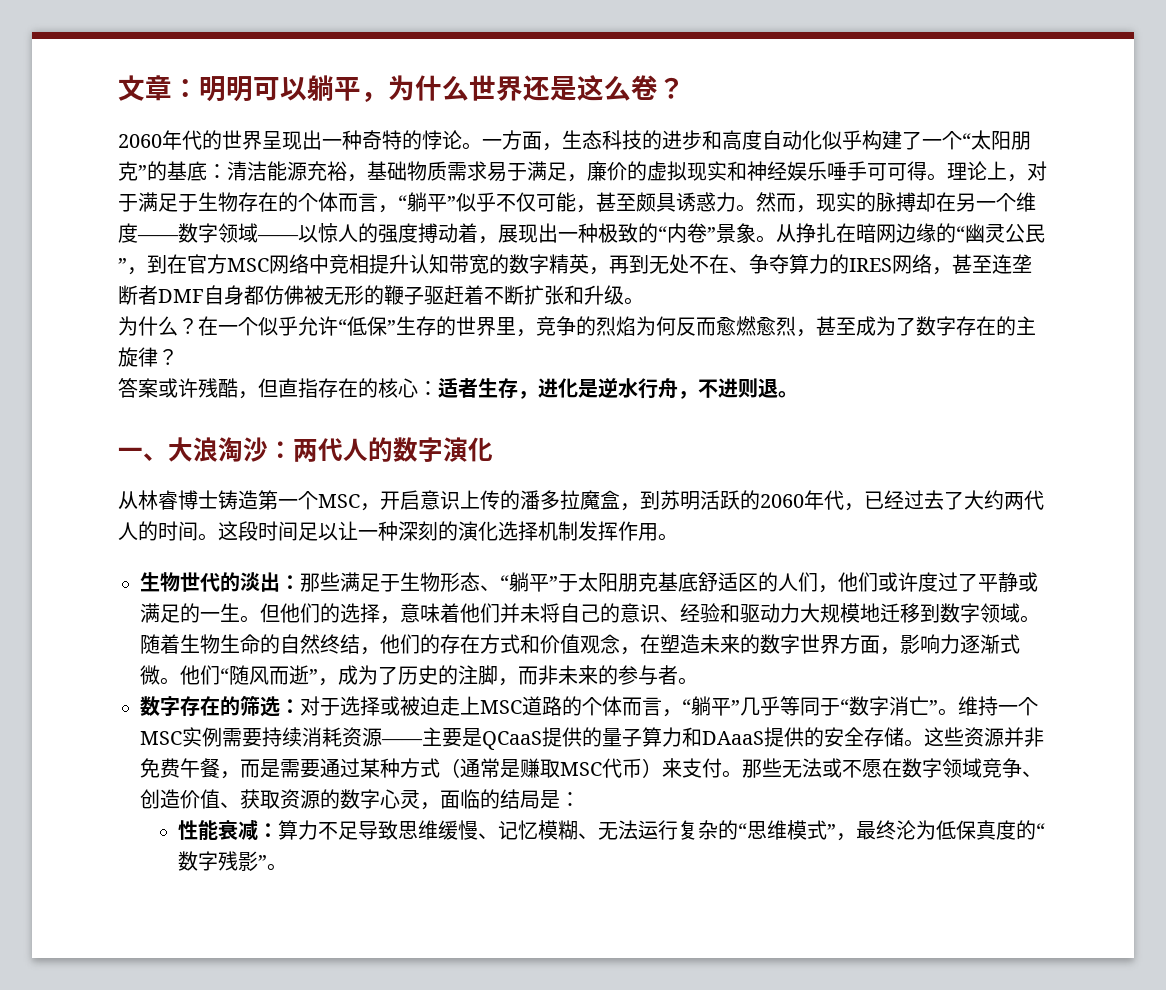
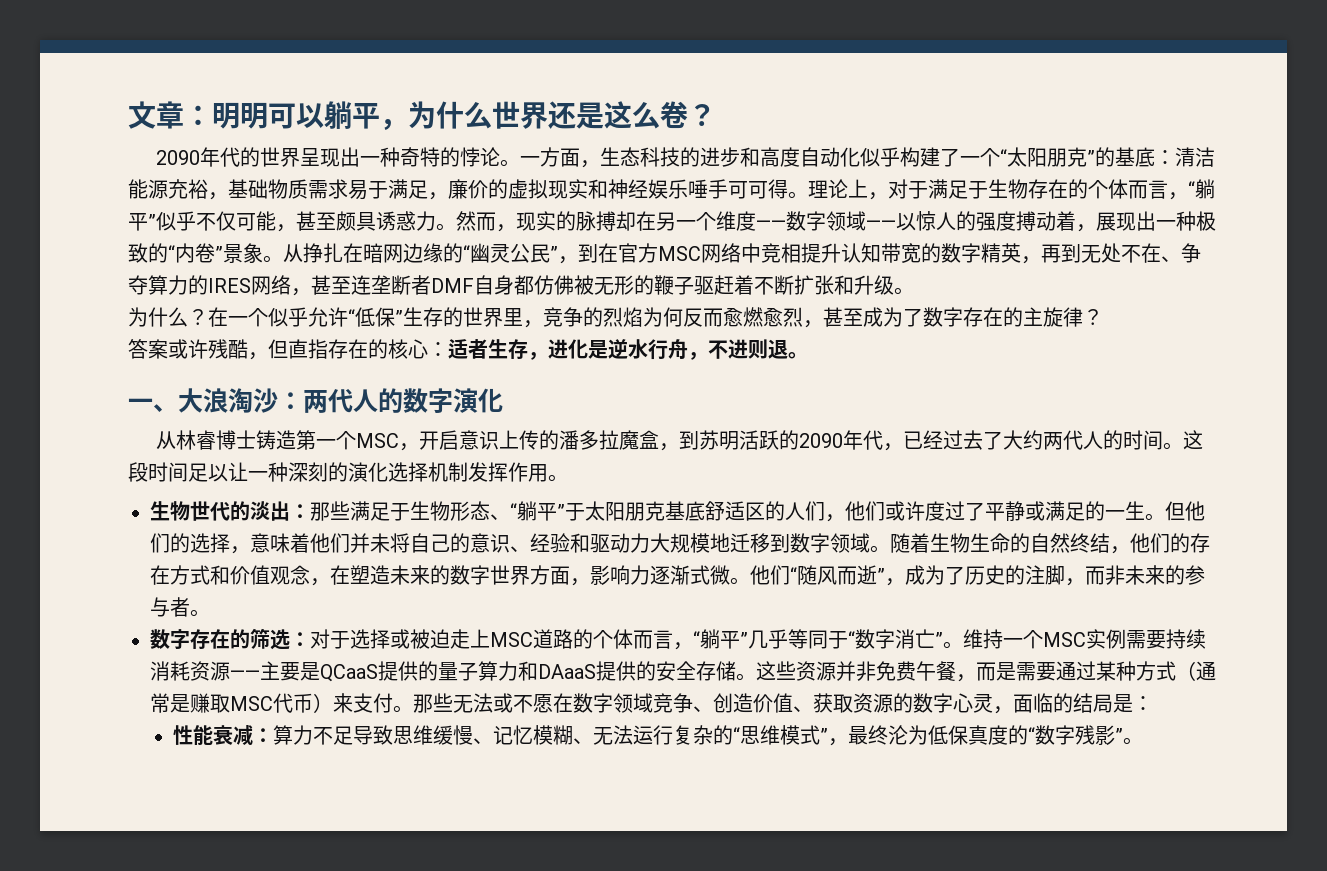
- 2060年代的世界呈现出一种奇特的悖论。
+ 2090年代的世界呈现出一种奇特的悖论。
- 从林睿博士铸造第一个MSC，开启意识上传的潘多拉魔盒，到苏明活跃的2060年代，已经过去了大约两代人的时间。
+ 从林睿博士铸造第一个MSC，开启意识上传的潘多拉魔盒，到苏明活跃的2090年代，已经过去了大约两代人的时间。

